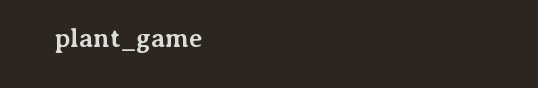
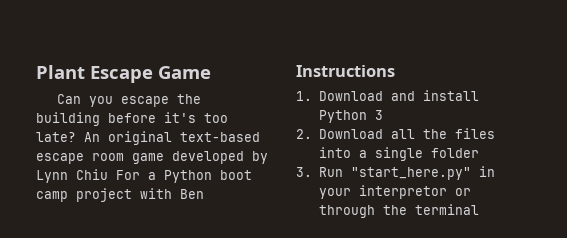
- plant_game
+ Plant Escape Game
+ Can you escape the building before it's too late? An original text-based escape room game developed by Lynn Chiu For a Python boot camp project with Ben
+ Instructions
+ 1. Download and install Python 3
+ 2. Download all the files into a single folder
+ 3. Run "start_here.py" in your interpretor or through the terminal

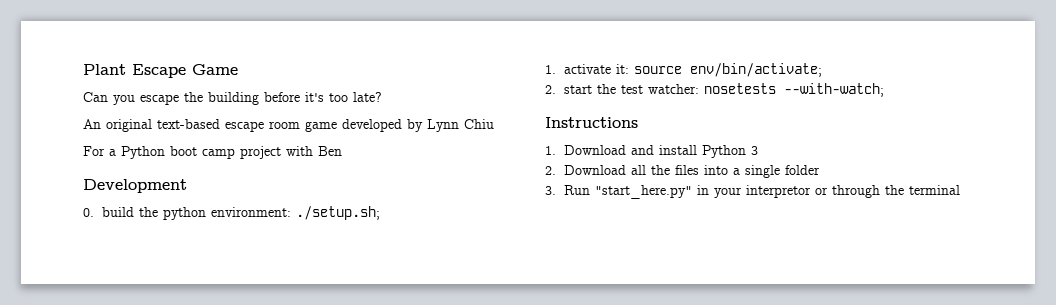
- Can you escape the building before it's too late? An original text-based escape room game developed by Lynn Chiu For a Python boot camp project with Ben
+ Can you escape the building before it's too late?
+ An original text-based escape room game developed by Lynn Chiu
+ For a Python boot camp project with Ben
+ Development
+ 0. build the python environment: ./setup.sh;
+ 1. activate it: source env/bin/activate;
+ 2. start the test watcher: nosetests --with-watch;

